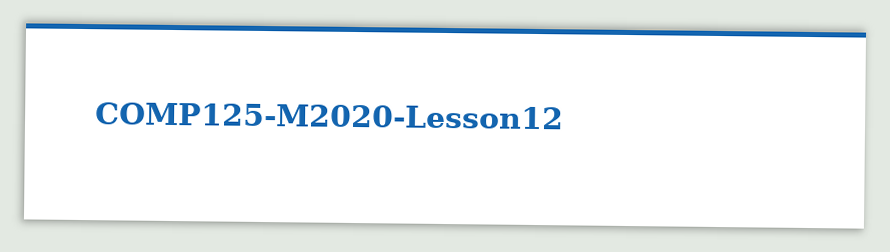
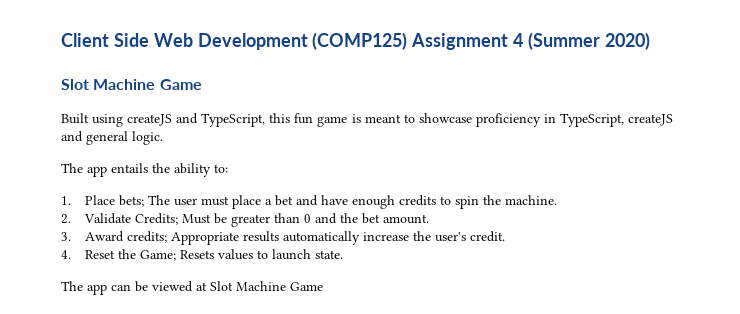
- COMP125-M2020-Lesson12
+ Client Side Web Development (COMP125) Assignment 4 (Summer 2020)
+ Slot Machine Game
+ Built using createJS and TypeScript, this fun game is meant to showcase proficiency in TypeScript, createJS and general logic.
+ The app entails the ability to:
+ 1. Place bets; The user must place a bet and have enough credits to spin the machine.
+ 2. Validate Credits; Must be greater than 0 and the bet amount.
+ 3. Award credits; Appropriate results automatically increase the user's credit.
+ 4. Reset the Game; Resets values to launch state.
+ The app can be viewed at Slot Machine Game

